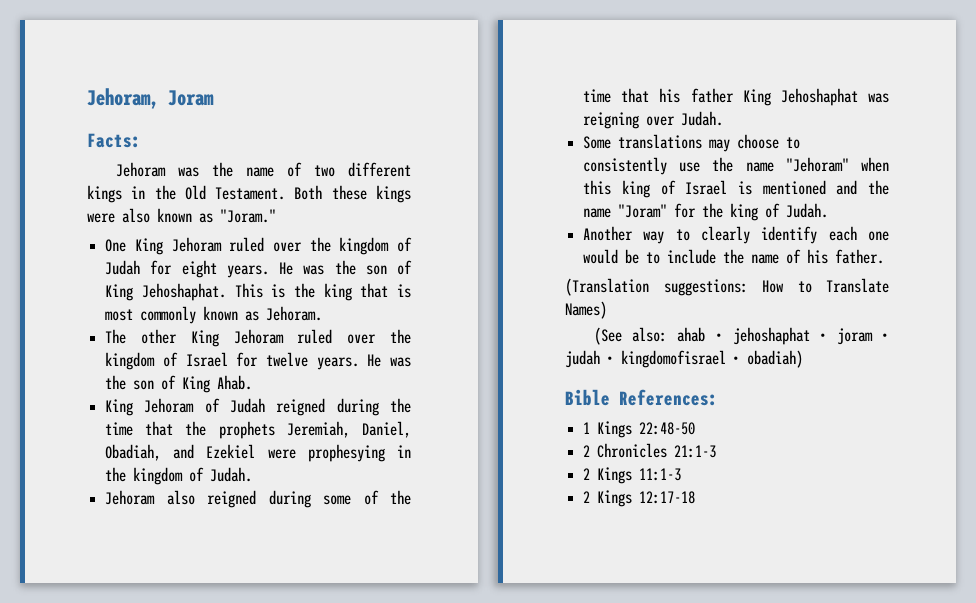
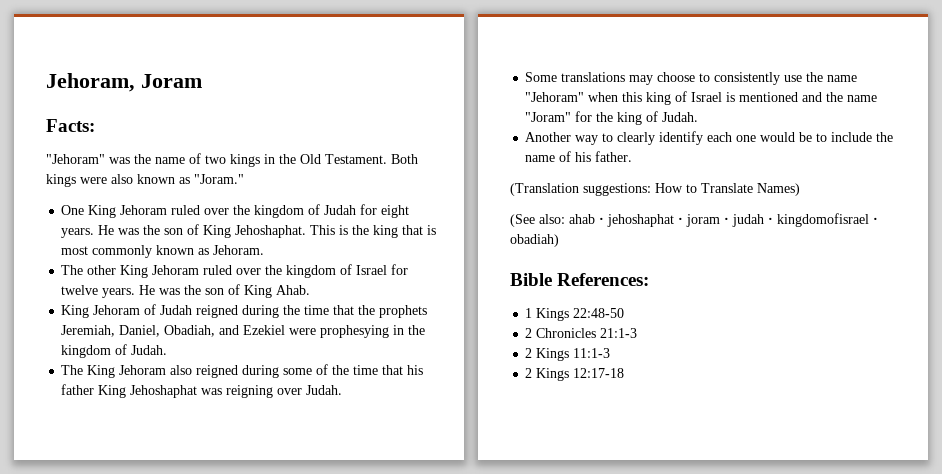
- Jehoram was the name of two different kings in the Old Testament.
+ "Jehoram" was the name of two kings in the Old Testament.
- Both these kings were also known as "Joram."
+ Both kings were also known as "Joram."
- Jehoram also reigned during some of the time that his father King Jehoshaphat was reigning over Judah.
+ The King Jehoram also reigned during some of the time that his father King Jehoshaphat was reigning over Judah.

